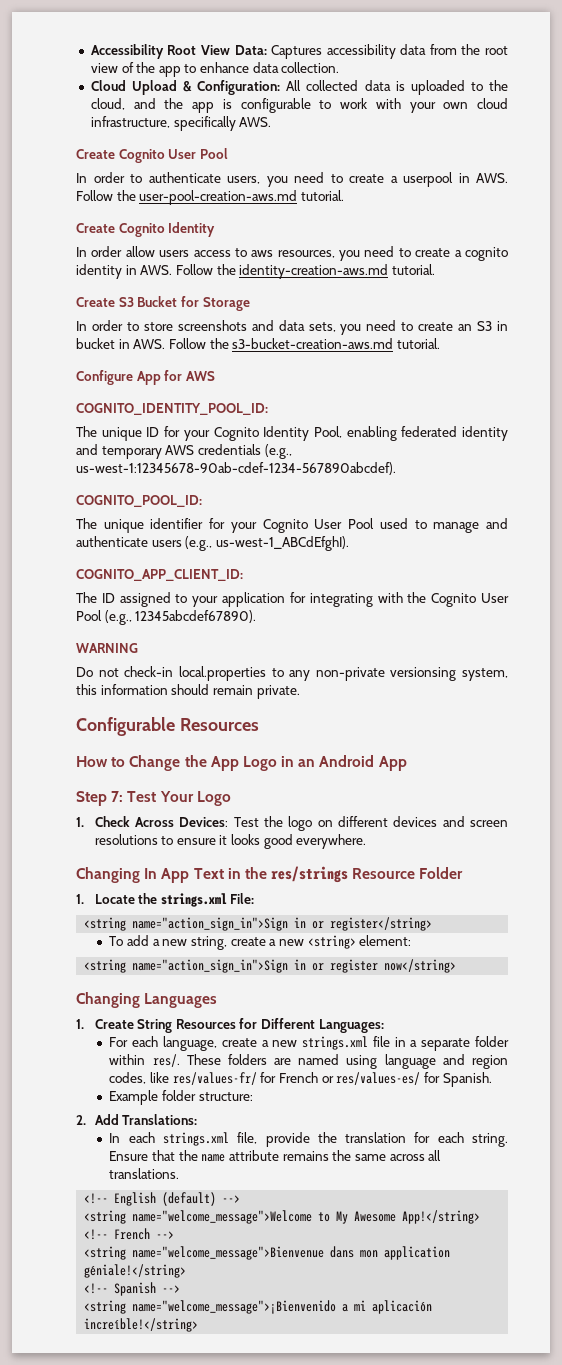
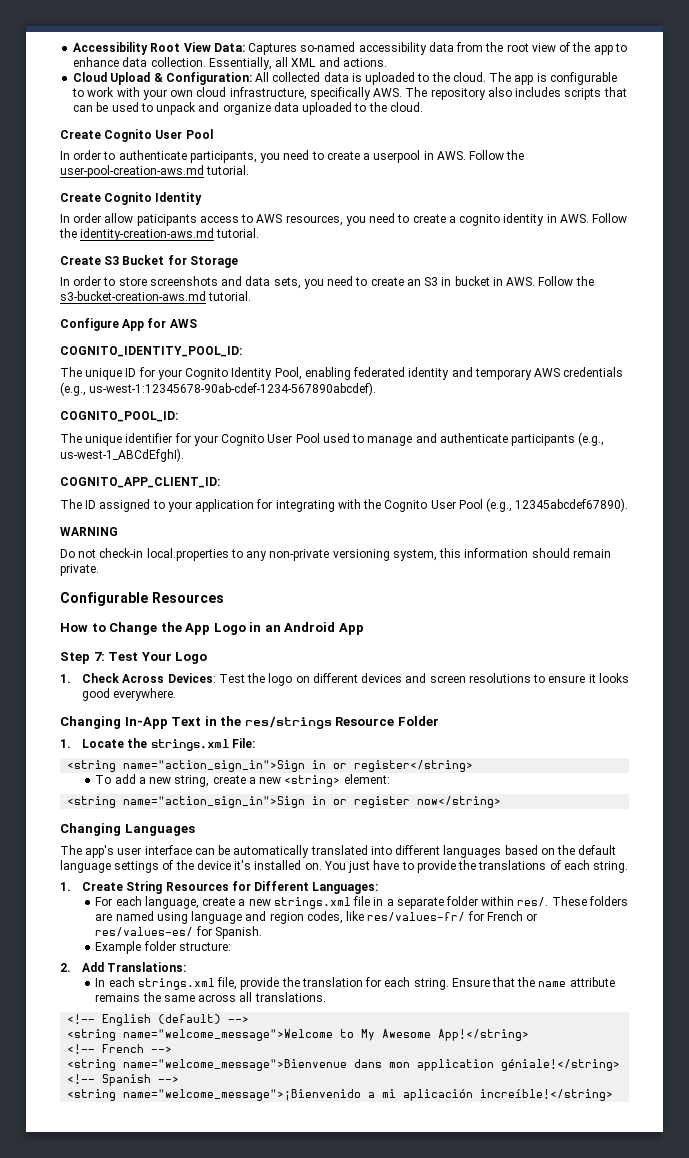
- Accessibility Root View Data: Captures accessibility data from the root view of the app to enhance data collection.
+ Accessibility Root View Data: Captures so-named accessibility data from the root view of the app to enhance data collection. Essentially, all XML and actions.
- Cloud Upload & Configuration: All collected data is uploaded to the cloud, and the app is configurable to work with your own cloud infrastructure, specifically AWS.
+ Cloud Upload & Configuration: All collected data is uploaded to the cloud. The app is configurable to work with your own cloud infrastructure, specifically AWS. The repository also includes scripts that can be used to unpack and organize data uploaded to the cloud.
- In order to authenticate users, you need to create a userpool in AWS. Follow the user-pool-creation-aws.md tutorial.
+ In order to authenticate participants, you need to create a userpool in AWS. Follow the user-pool-creation-aws.md tutorial.
- In order allow users access to aws resources, you need to create a cognito identity in AWS. Follow the identity-creation-aws.md tutorial.
+ In order allow paticipants access to AWS resources, you need to create a cognito identity in AWS. Follow the identity-creation-aws.md tutorial.
- The unique identifier for your Cognito User Pool used to manage and authenticate users (e.g., us-west-1_ABCdEfghI).
+ The unique identifier for your Cognito User Pool used to manage and authenticate participants (e.g., us-west-1_ABCdEfghI).
- Do not check-in local.properties to any non-private versionsing system, this information should remain private.
+ Do not check-in local.properties to any non-private versioning system, this information should remain private.
- Changing In App Text in the res/strings Resource Folder
+ Changing In-App Text in the res/strings Resource Folder
+ The app's user interface can be automatically translated into different languages based on the default language settings of the device it's installed on. You just have to provide the translations of each string.

